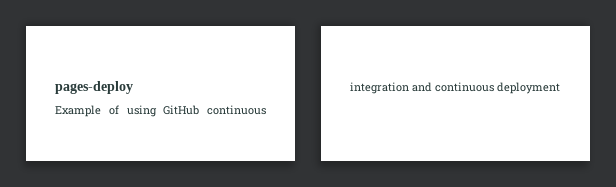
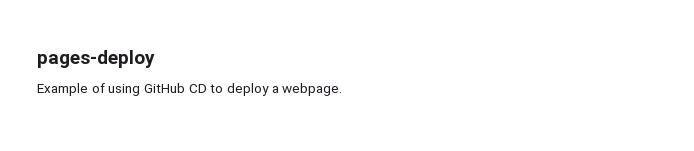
- Example of using GitHub continuous integration and continuous deployment
+ Example of using GitHub CD to deploy a webpage.

